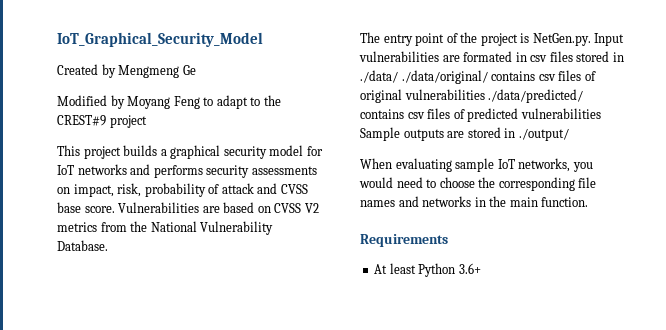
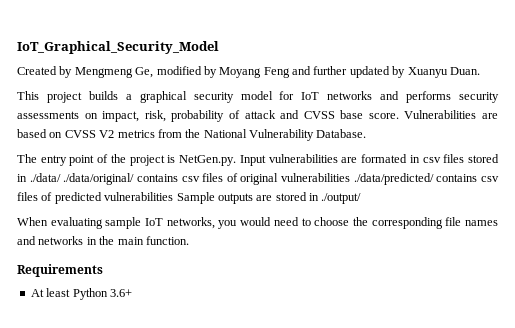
- Created by Mengmeng Ge
- Modified by Moyang Feng to adapt to the CREST#9 project
+ Created by Mengmeng Ge, modified by Moyang Feng and further updated by Xuanyu Duan.

